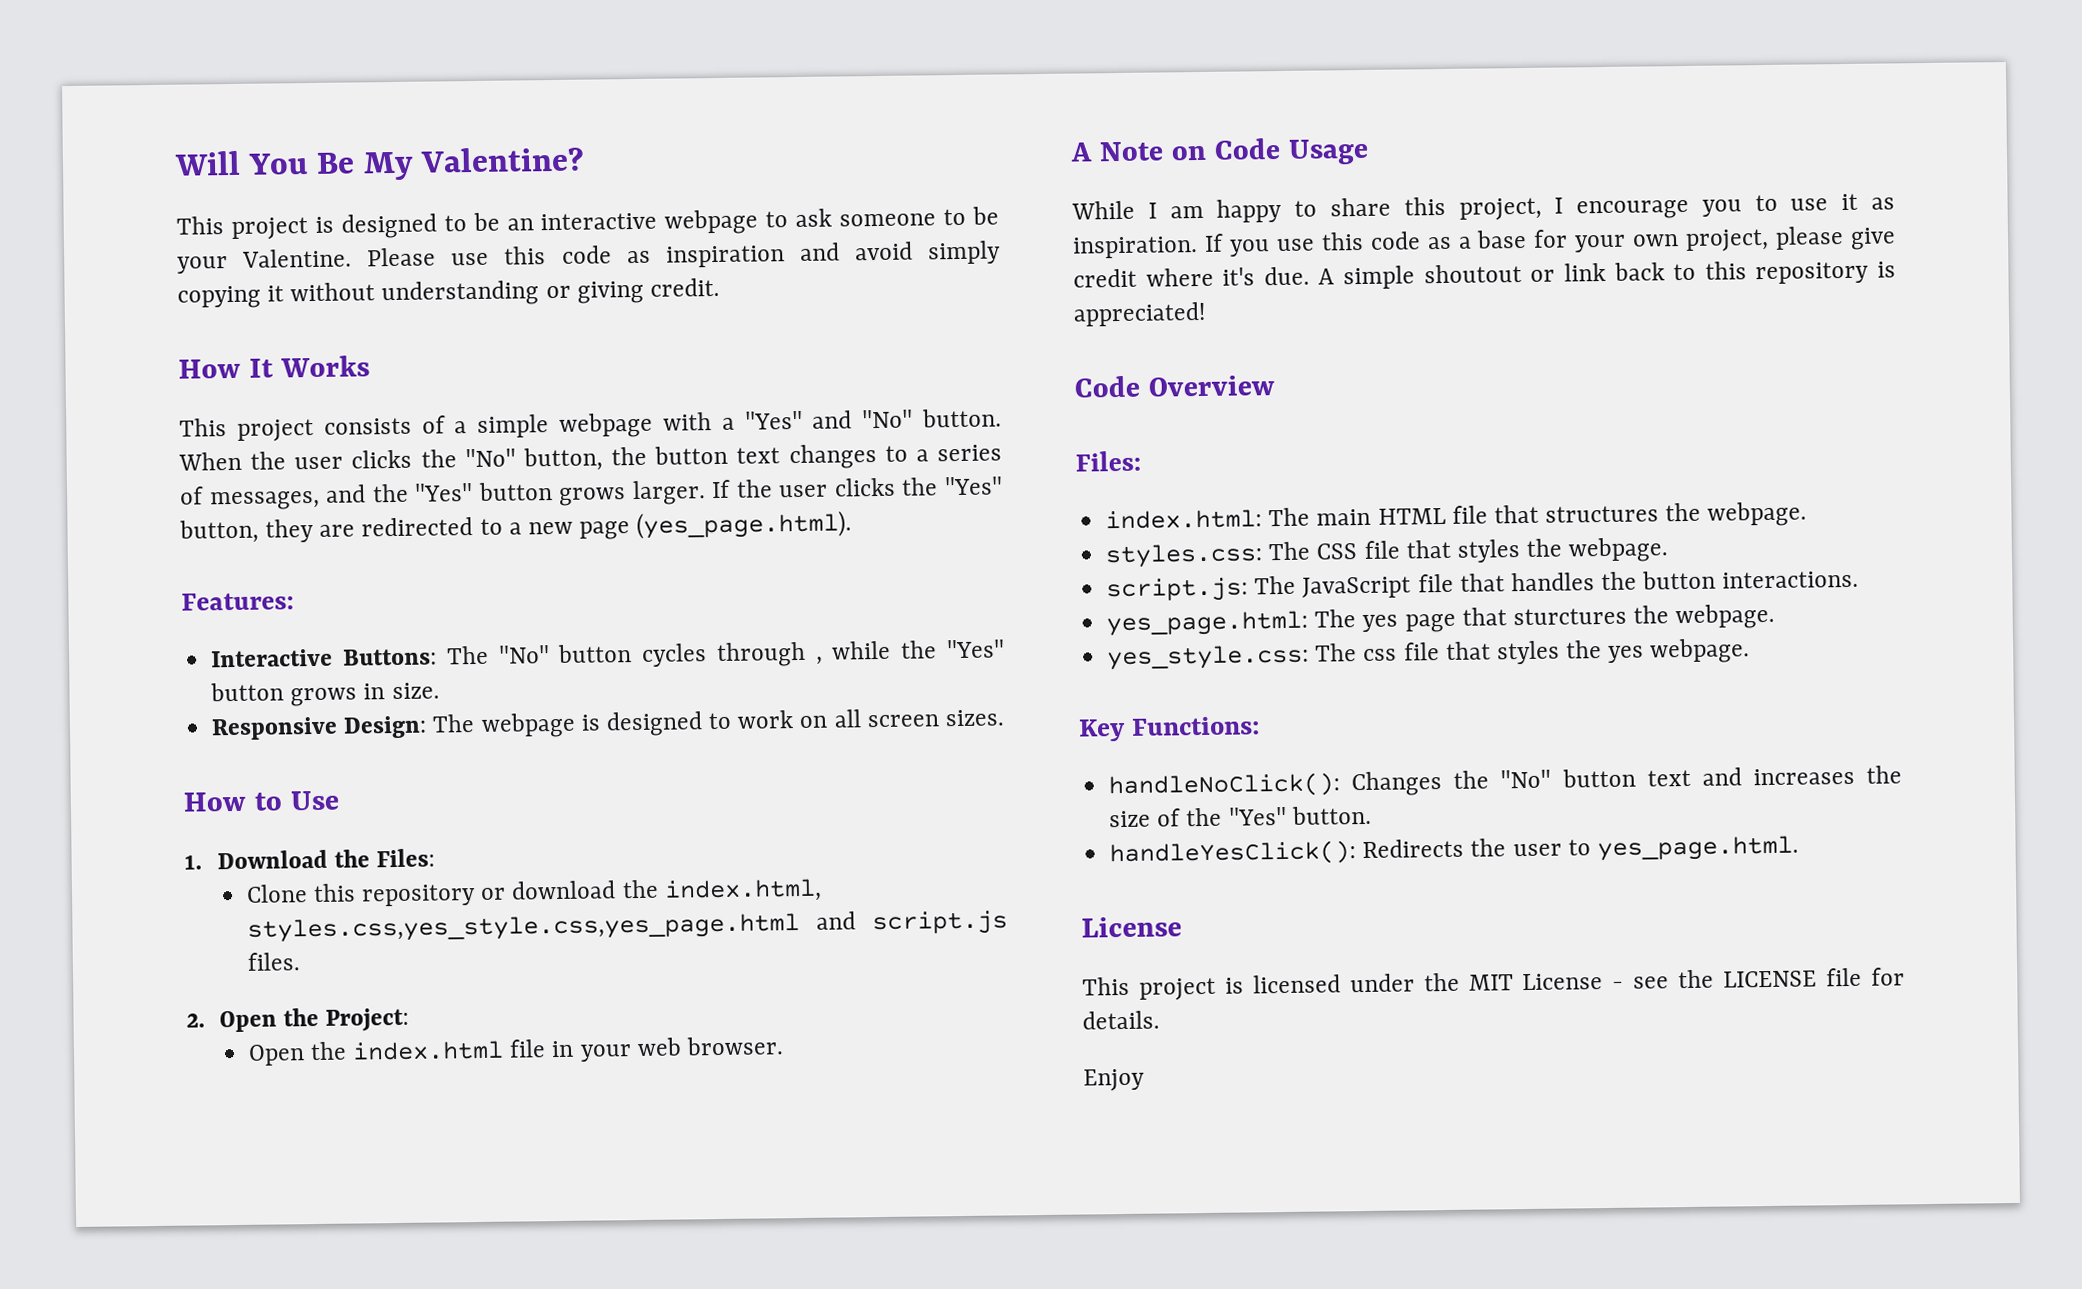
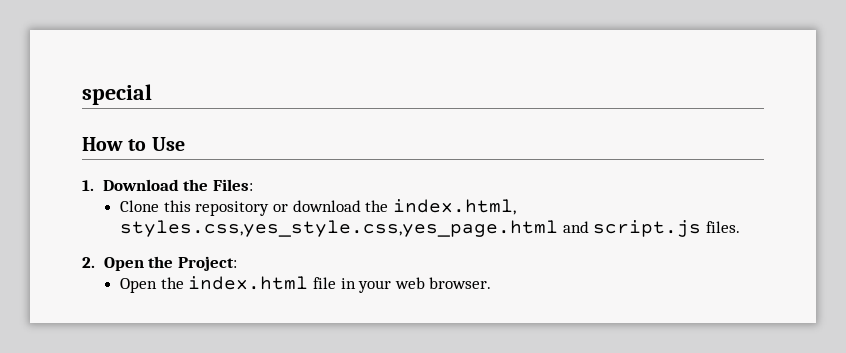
- Will You Be My Valentine?
- This project is designed to be an interactive webpage to ask someone to be your Valentine. Please use this code as inspiration and avoid simply copying it without understanding or giving credit.
- How It Works
- This project consists of a simple webpage with a "Yes" and "No" button. When the user clicks the "No" button, the button text changes to a series of messages, and the "Yes" button grows larger. If the user clicks the "Yes" button, they are redirected to a new page (yes_page.html).
- Features:
- Interactive Buttons: The "No" button cycles through , while the "Yes" button grows in size.
- Responsive Design: The webpage is designed to work on all screen sizes.
+ special
- A Note on Code Usage
- While I am happy to share this project, I encourage you to use it as inspiration. If you use this code as a base for your own project, please give credit where it's due. A simple shoutout or link back to this repository is appreciated!
- Code Overview
- Files:
- index.html: The main HTML file that structures the webpage.
- styles.css: The CSS file that styles the webpage.
- script.js: The JavaScript file that handles the button interactions.
- yes_page.html: The yes page that sturctures the webpage.
- yes_style.css: The css file that styles the yes webpage.
- Key Functions:
- handleNoClick(): Changes the "No" button text and increases the size of the "Yes" button.
- handleYesClick(): Redirects the user to yes_page.html.
- License
- This project is licensed under the MIT License - see the LICENSE file for details.
- Enjoy

